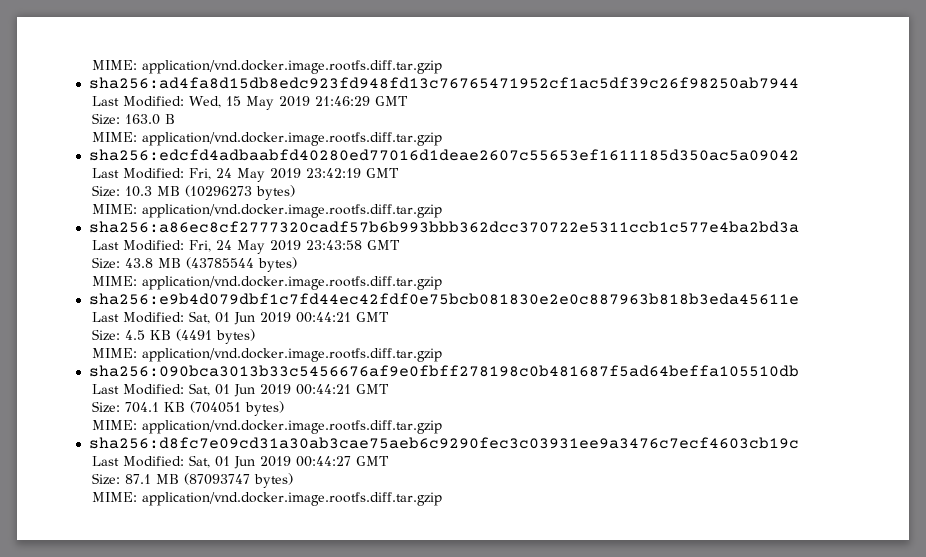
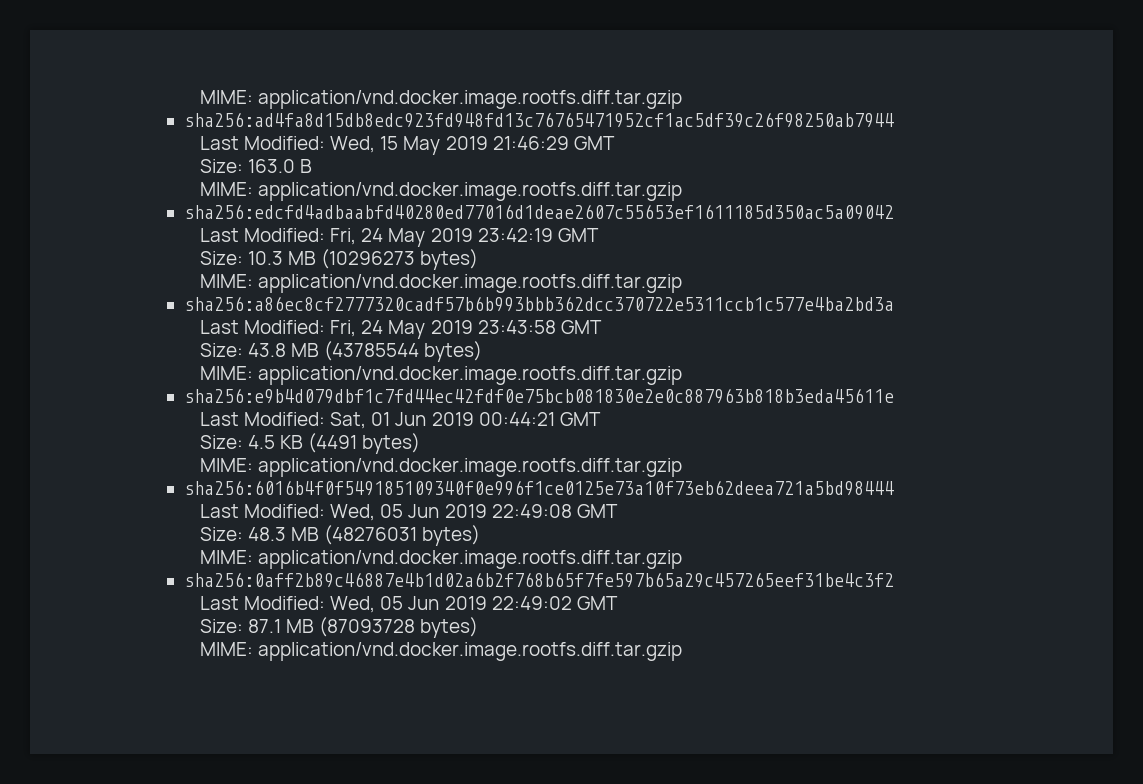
- sha256:090bca3013b33c5456676af9e0fbff278198c0b481687f5ad64beffa105510db
- Last Modified: Sat, 01 Jun 2019 00:44:21 GMT
- Size: 704.1 KB (704051 bytes)
+ sha256:6016b4f0f549185109340f0e996f1ce0125e73a10f73eb62deea721a5bd98444
+ Last Modified: Wed, 05 Jun 2019 22:49:08 GMT
+ Size: 48.3 MB (48276031 bytes)
  MIME: application/vnd.docker.image.rootfs.diff.tar.gzip
- sha256:d8fc7e09cd31a30ab3cae75aeb6c9290fec3c03931ee9a3476c7ecf4603cb19c
- Last Modified: Sat, 01 Jun 2019 00:44:27 GMT
+ sha256:0aff2b89c46887e4b1d02a6b2f768b65f7fe597b65a29c457265eef31be4c3f2
+ Last Modified: Wed, 05 Jun 2019 22:49:02 GMT
- Size: 87.1 MB (87093747 bytes)
+ Size: 87.1 MB (87093728 bytes)

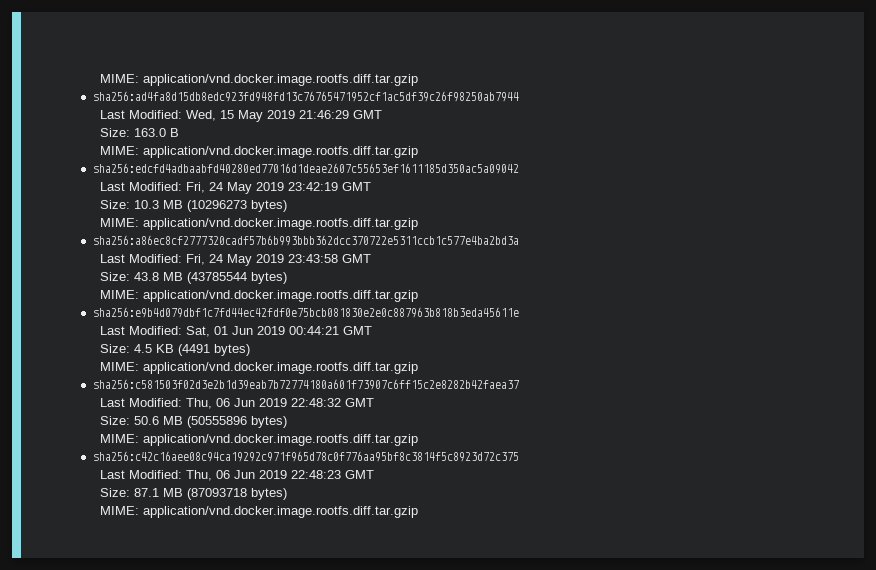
- sha256:6016b4f0f549185109340f0e996f1ce0125e73a10f73eb62deea721a5bd98444
- Last Modified: Wed, 05 Jun 2019 22:49:08 GMT
- Size: 48.3 MB (48276031 bytes)
+ sha256:c581503f02d3e2b1d39eab7b72774180a601f73907c6ff15c2e8282b42faea37
+ Last Modified: Thu, 06 Jun 2019 22:48:32 GMT
+ Size: 50.6 MB (50555896 bytes)
  MIME: application/vnd.docker.image.rootfs.diff.tar.gzip
- sha256:0aff2b89c46887e4b1d02a6b2f768b65f7fe597b65a29c457265eef31be4c3f2
- Last Modified: Wed, 05 Jun 2019 22:49:02 GMT
+ sha256:c42c16aee08c94ca19292c971f965d78c0f776aa95bf8c3814f5c8923d72c375
+ Last Modified: Thu, 06 Jun 2019 22:48:23 GMT
- Size: 87.1 MB (87093728 bytes)
+ Size: 87.1 MB (87093718 bytes)

